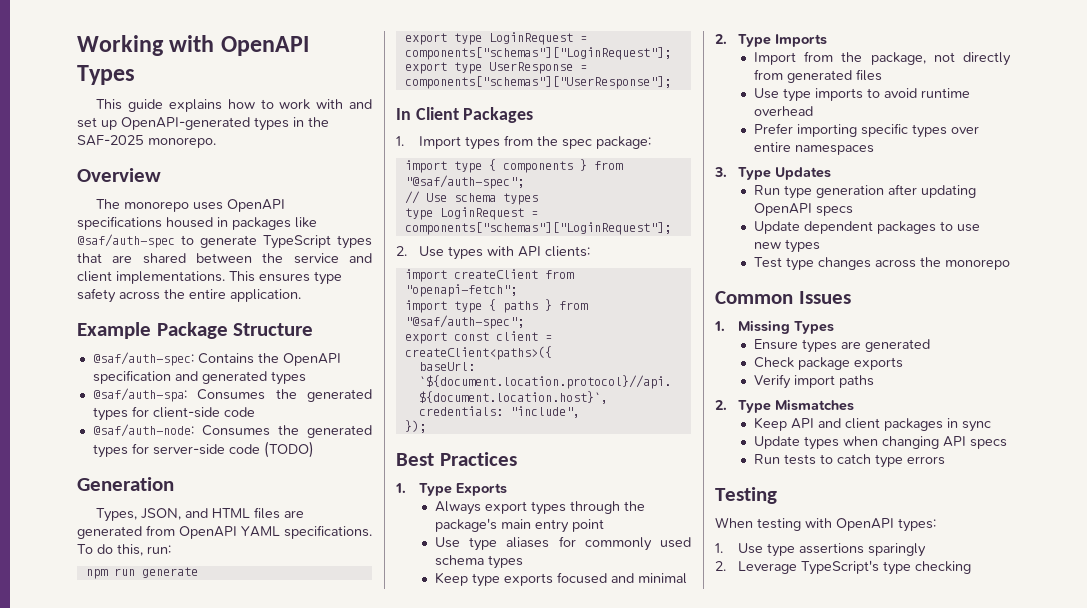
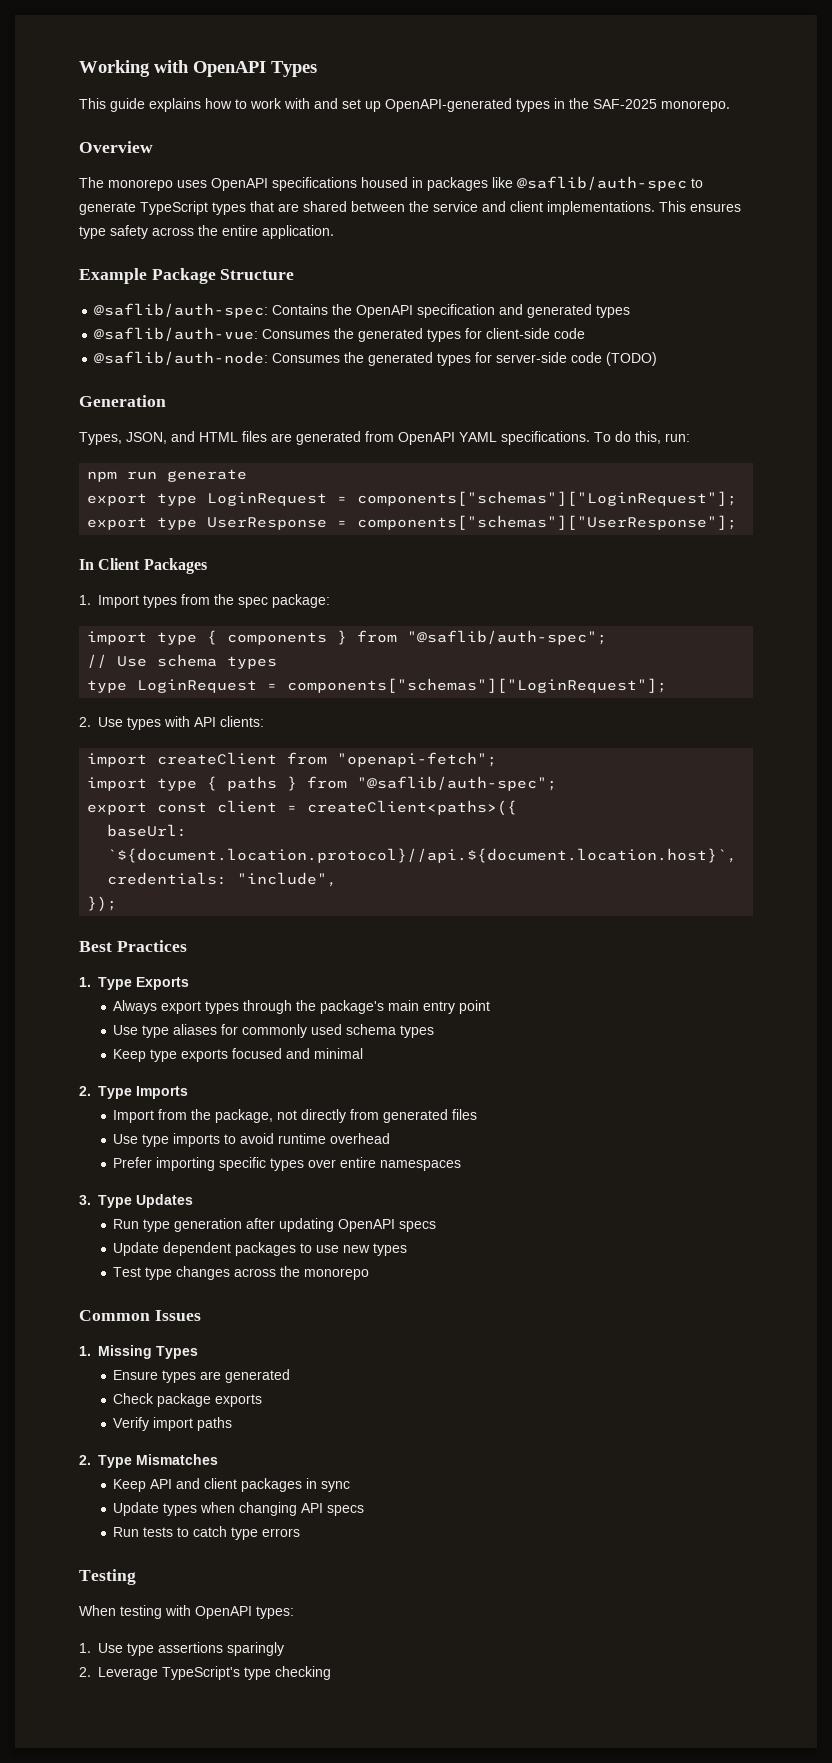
- The monorepo uses OpenAPI specifications housed in packages like @saf/auth-spec to generate TypeScript types that are shared between the service and client implementations.
+ The monorepo uses OpenAPI specifications housed in packages like @saflib/auth-spec to generate TypeScript types that are shared between the service and client implementations.
- @saf/auth-spec: Contains the OpenAPI specification and generated types
+ @saflib/auth-spec: Contains the OpenAPI specification and generated types
- @saf/auth-spa: Consumes the generated types for client-side code
+ @saflib/auth-vue: Consumes the generated types for client-side code
- @saf/auth-node: Consumes the generated types for server-side code (TODO)
+ @saflib/auth-node: Consumes the generated types for server-side code (TODO)
- import type { components } from "@saf/auth-spec";
+ import type { components } from "@saflib/auth-spec";
- import type { paths } from "@saf/auth-spec";
+ import type { paths } from "@saflib/auth-spec";

